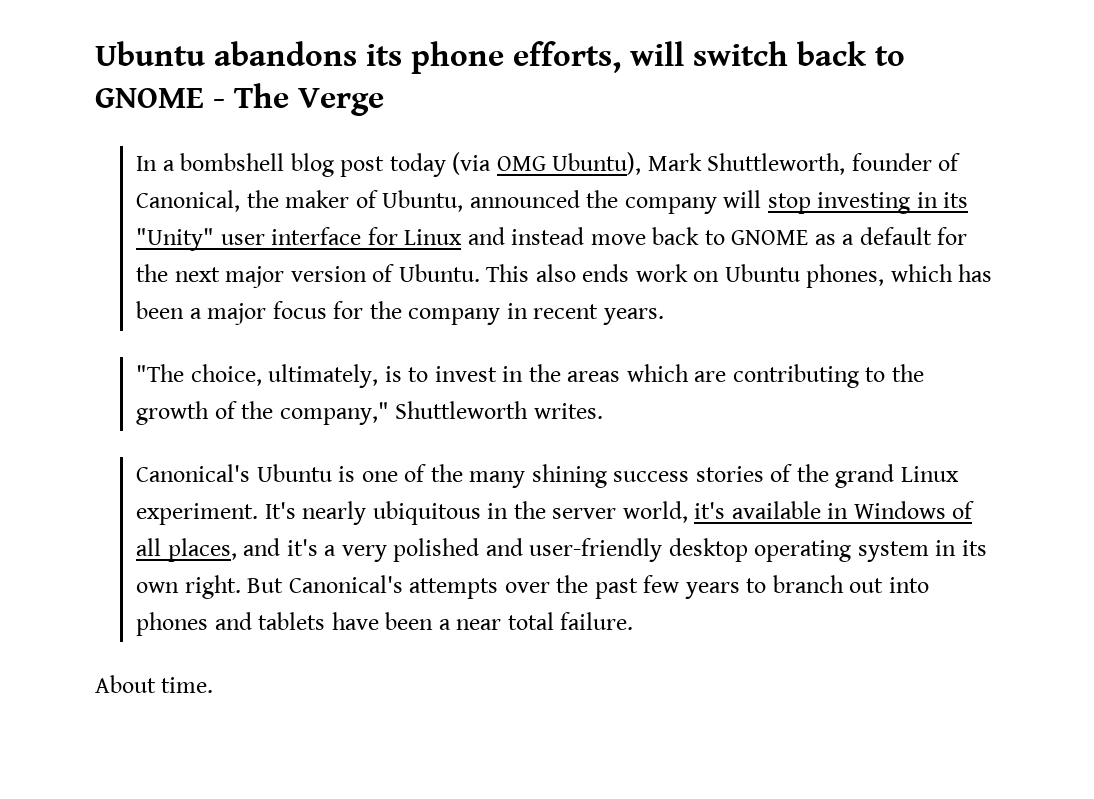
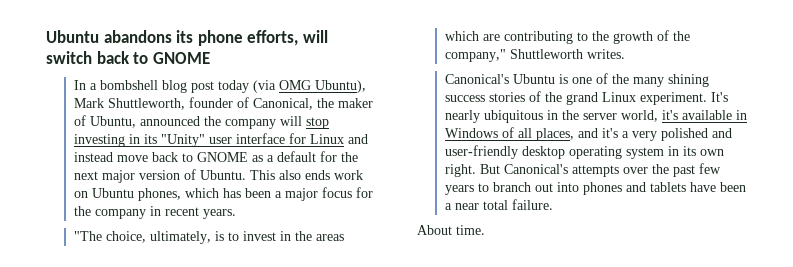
- Ubuntu abandons its phone efforts, will switch back to GNOME - The Verge
+ Ubuntu abandons its phone efforts, will switch back to GNOME

